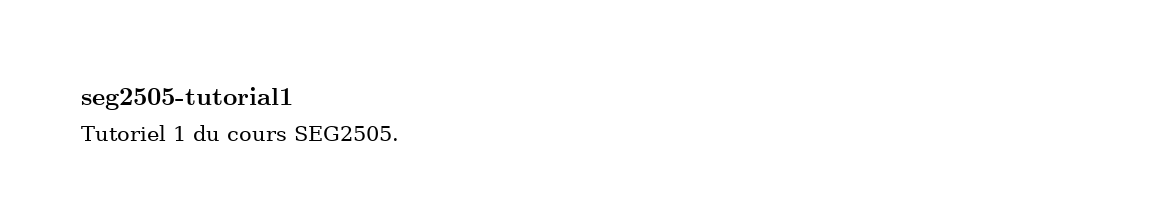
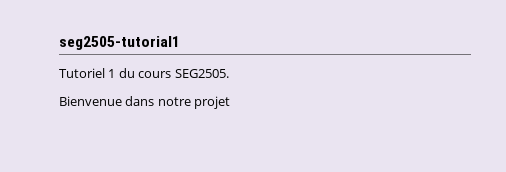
+ Bienvenue dans notre projet

